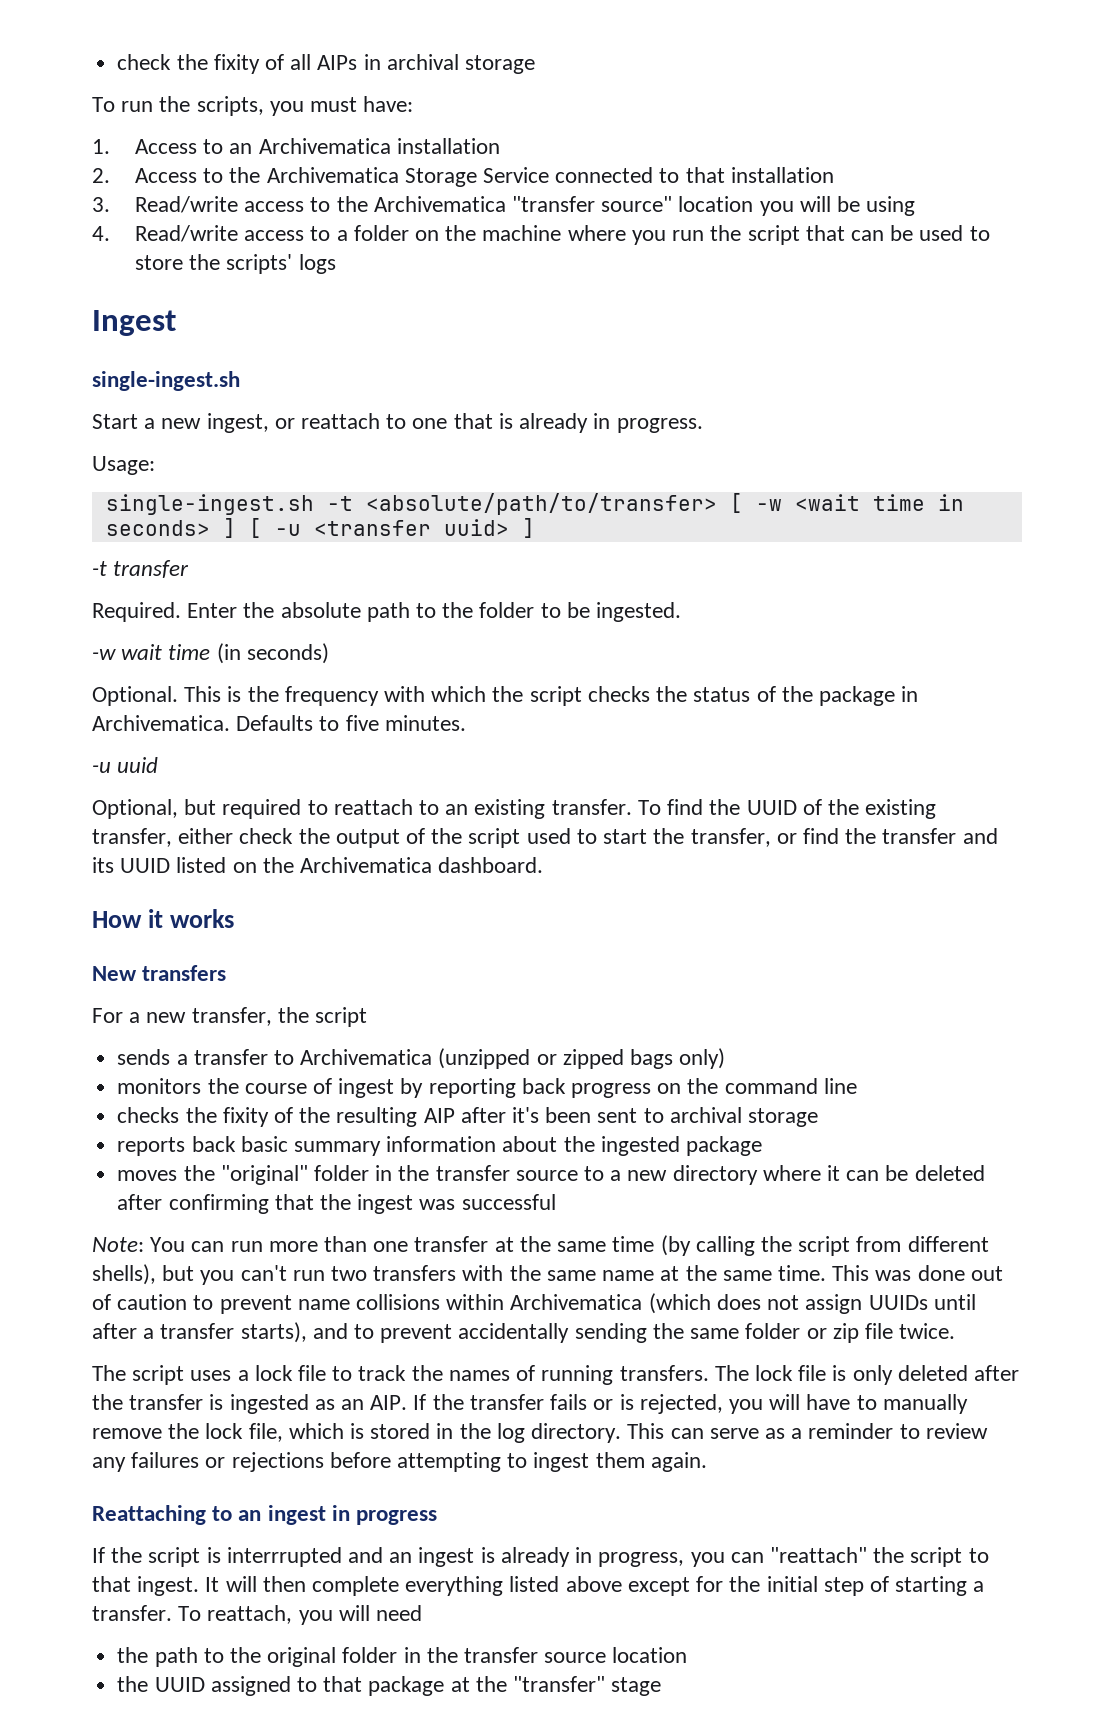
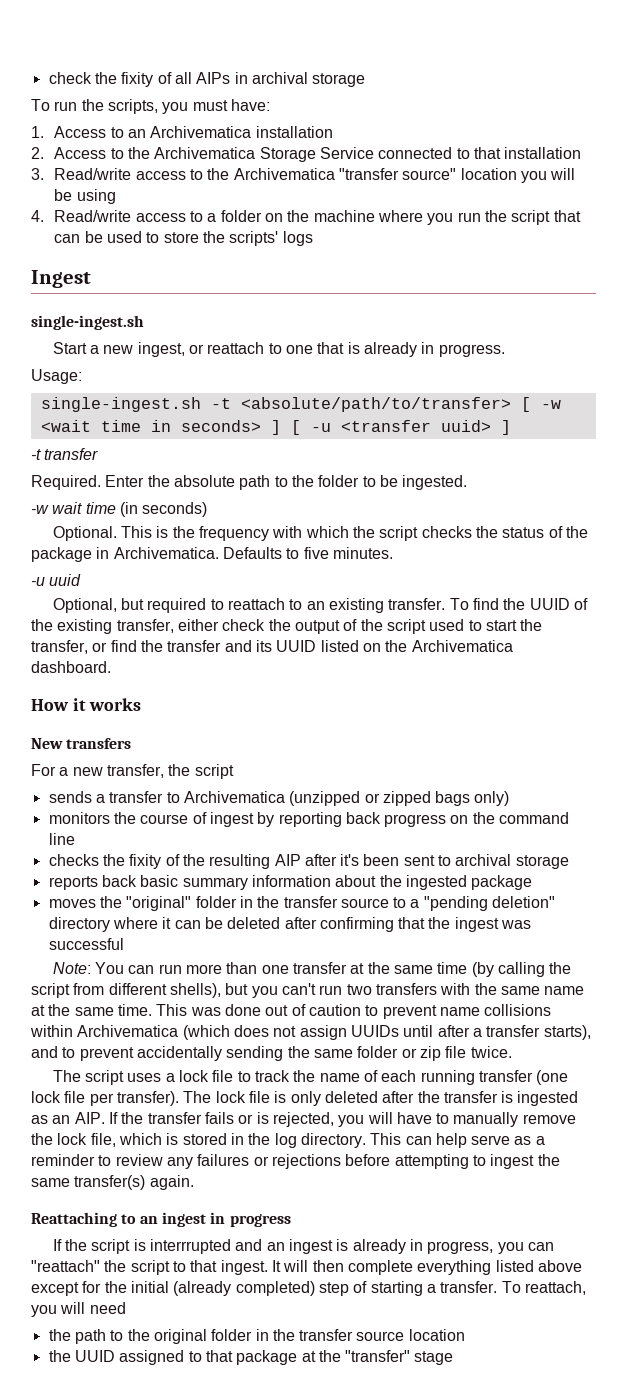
- moves the "original" folder in the transfer source to a new directory where it can be deleted after confirming that the ingest was successful
+ moves the "original" folder in the transfer source to a "pending deletion" directory where it can be deleted after confirming that the ingest was successful
- The script uses a lock file to track the names of running transfers.
+ The script uses a lock file to track the name of each running transfer (one lock file per transfer).
- This can serve as a reminder to review any failures or rejections before attempting to ingest them again.
+ This can help serve as a reminder to review any failures or rejections before attempting to ingest the same transfer(s) again.
- It will then complete everything listed above except for the initial step of starting a transfer.
+ It will then complete everything listed above except for the initial (already completed) step of starting a transfer.

